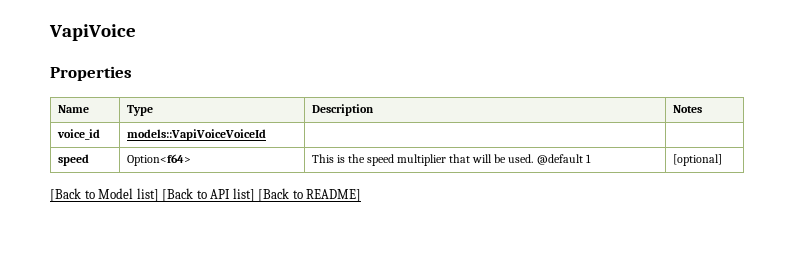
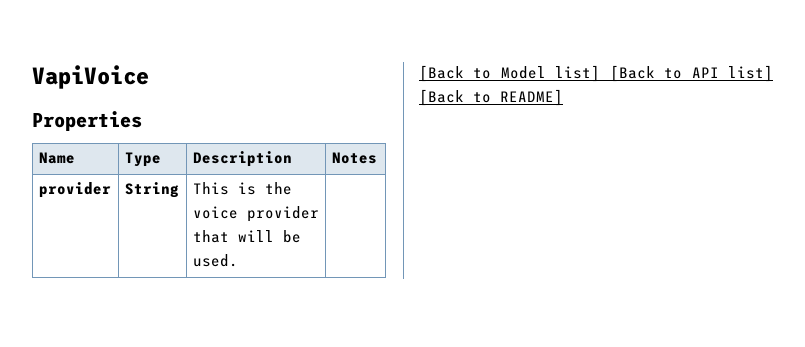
- voice_id | models::VapiVoiceVoiceId | |
- speed | Option<f64> | This is the speed multiplier that will be used. @default 1 | [optional]
+ provider | String | This is the voice provider that will be used. |

